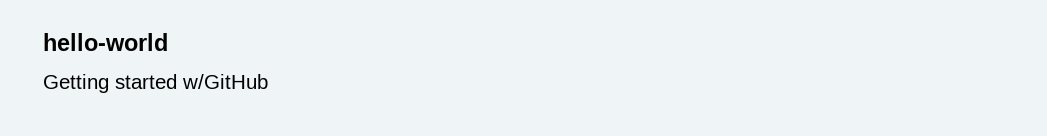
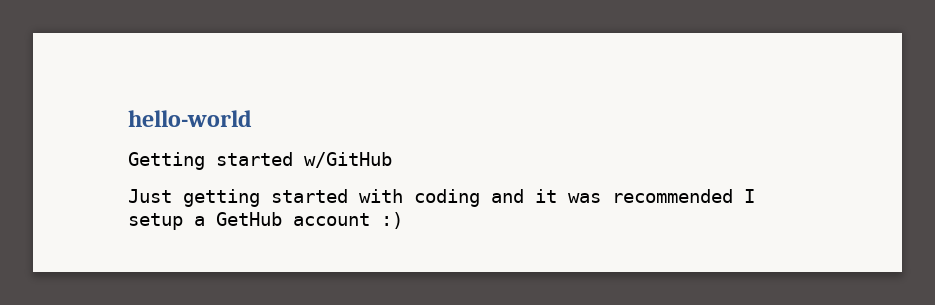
+ Just getting started with coding and it was recommended I setup a GetHub account :)

